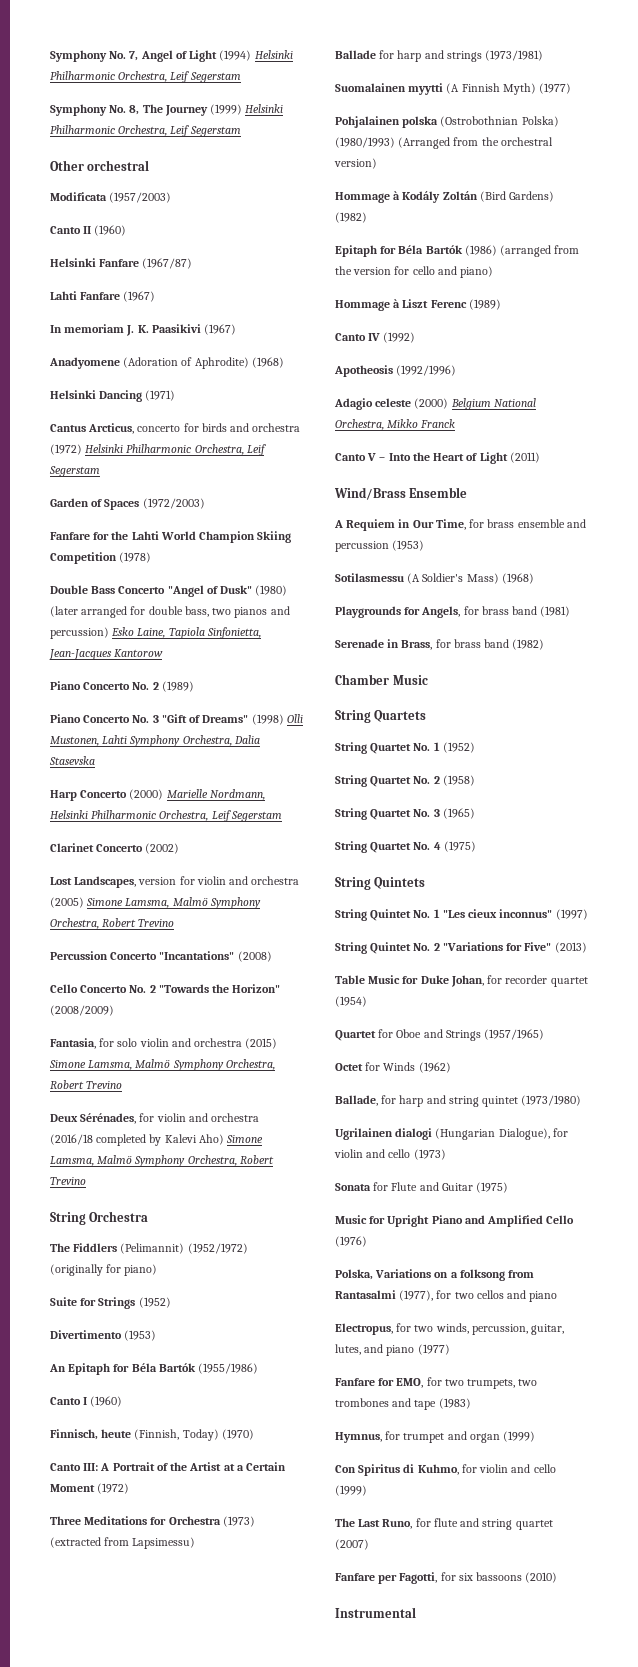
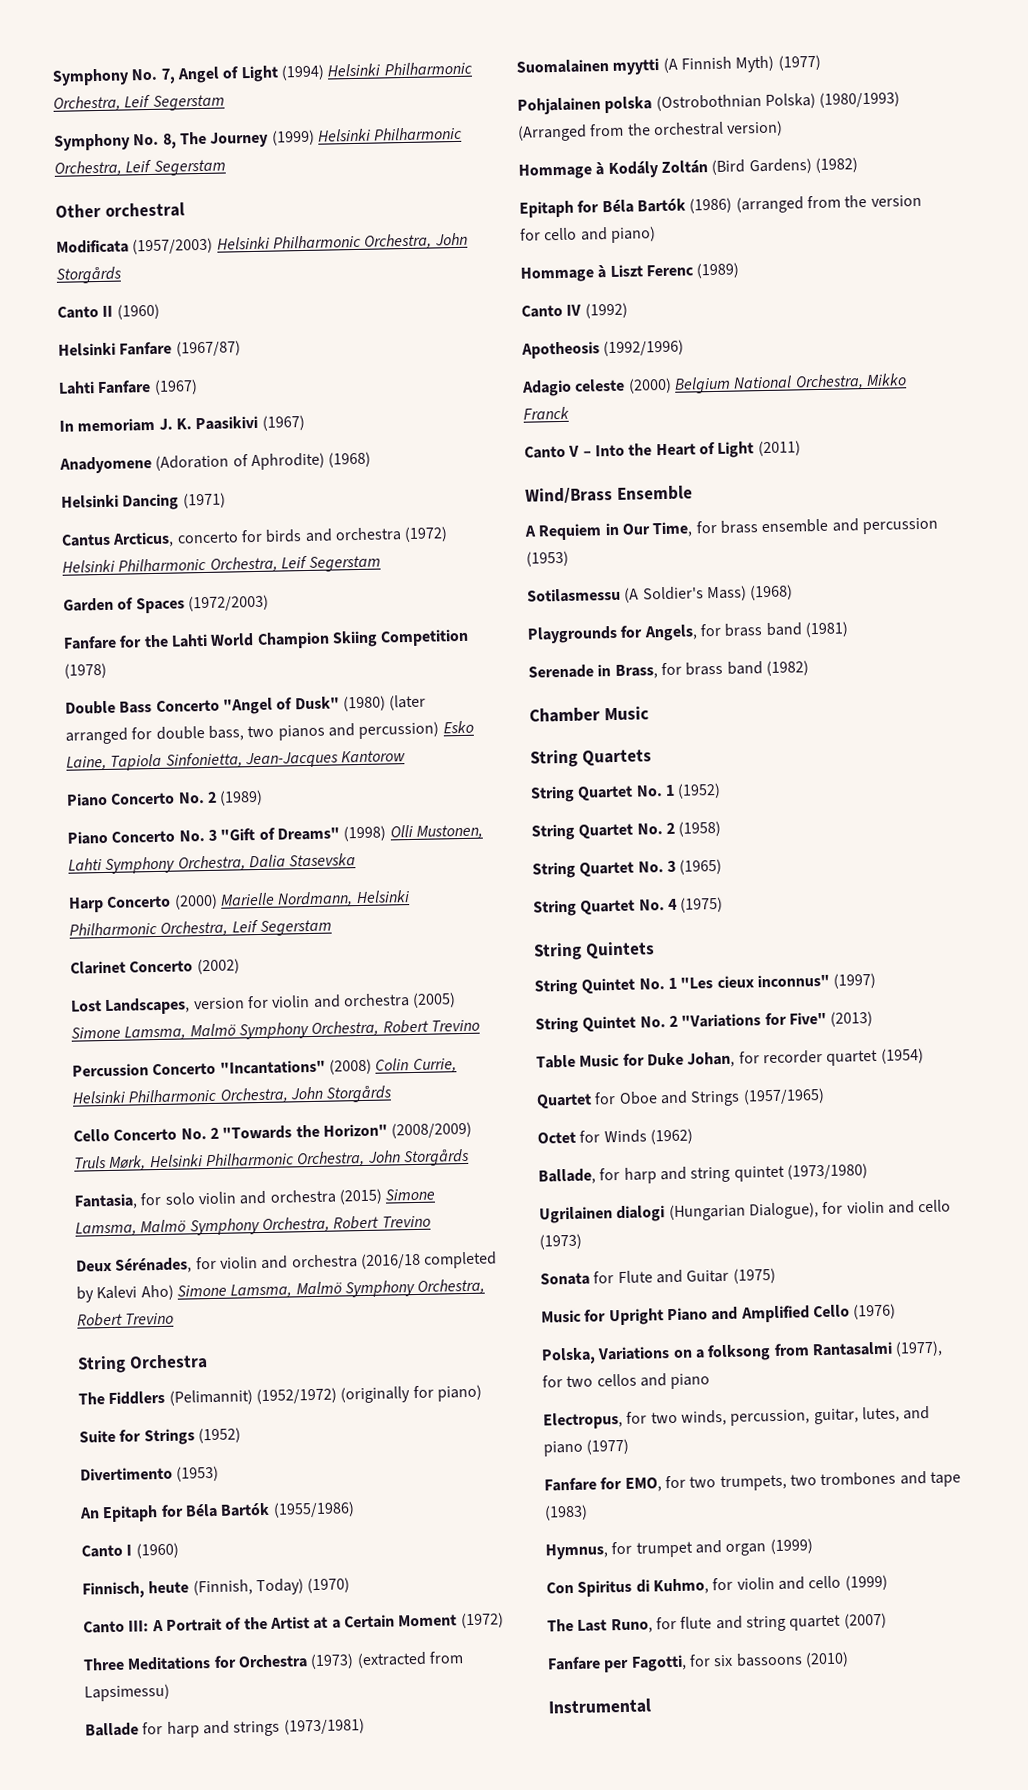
- Modificata (1957/2003)
+ Modificata (1957/2003) Helsinki Philharmonic Orchestra, John Storgårds
- Percussion Concerto "Incantations" (2008)
+ Percussion Concerto "Incantations" (2008) Colin Currie, Helsinki Philharmonic Orchestra, John Storgårds
- Cello Concerto No. 2 "Towards the Horizon" (2008/2009)
+ Cello Concerto No. 2 "Towards the Horizon" (2008/2009) Truls Mørk, Helsinki Philharmonic Orchestra, John Storgårds

